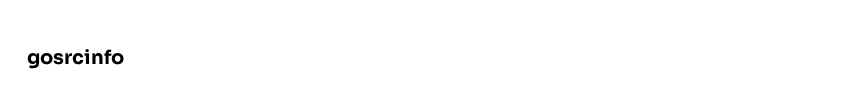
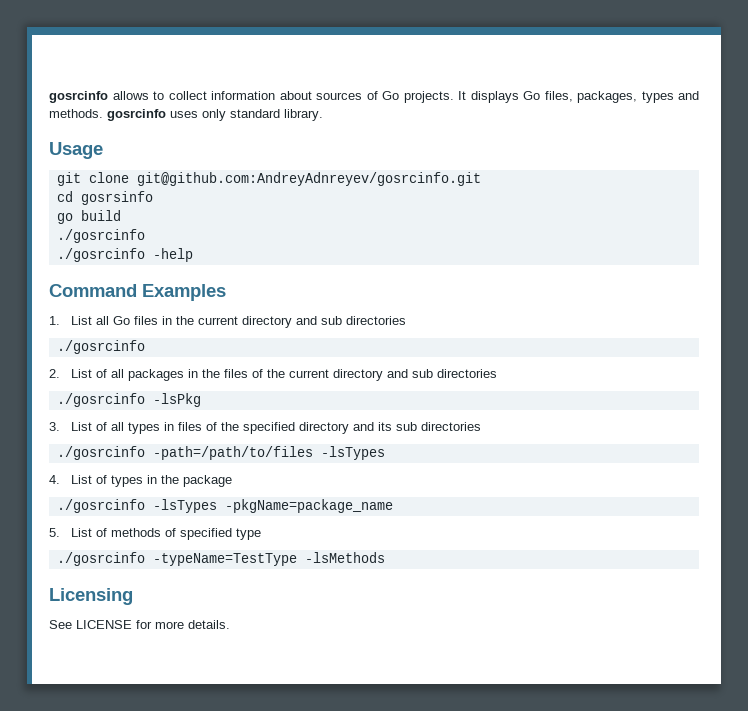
- gosrcinfo
+ gosrcinfo allows to collect information about sources of Go projects. It displays Go files, packages, types and methods. gosrcinfo uses only standard library.
+ Usage
+ git clone git@github.com:AndreyAdnreyev/gosrcinfo.git
+ cd gosrsinfo
+ go build
+ ./gosrcinfo
+ ./gosrcinfo -help
+ Command Examples
+ 1. List all Go files in the current directory and sub directories
+ ./gosrcinfo
+ 2. List of all packages in the files of the current directory and sub directories
+ ./gosrcinfo -lsPkg
+ 3. List of all types in files of the specified directory and its sub directories
+ ./gosrcinfo -path=/path/to/files -lsTypes
+ 4. List of types in the package
+ ./gosrcinfo -lsTypes -pkgName=package_name
+ 5. List of methods of specified type
+ ./gosrcinfo -typeName=TestType -lsMethods
+ Licensing
+ See LICENSE for more details.

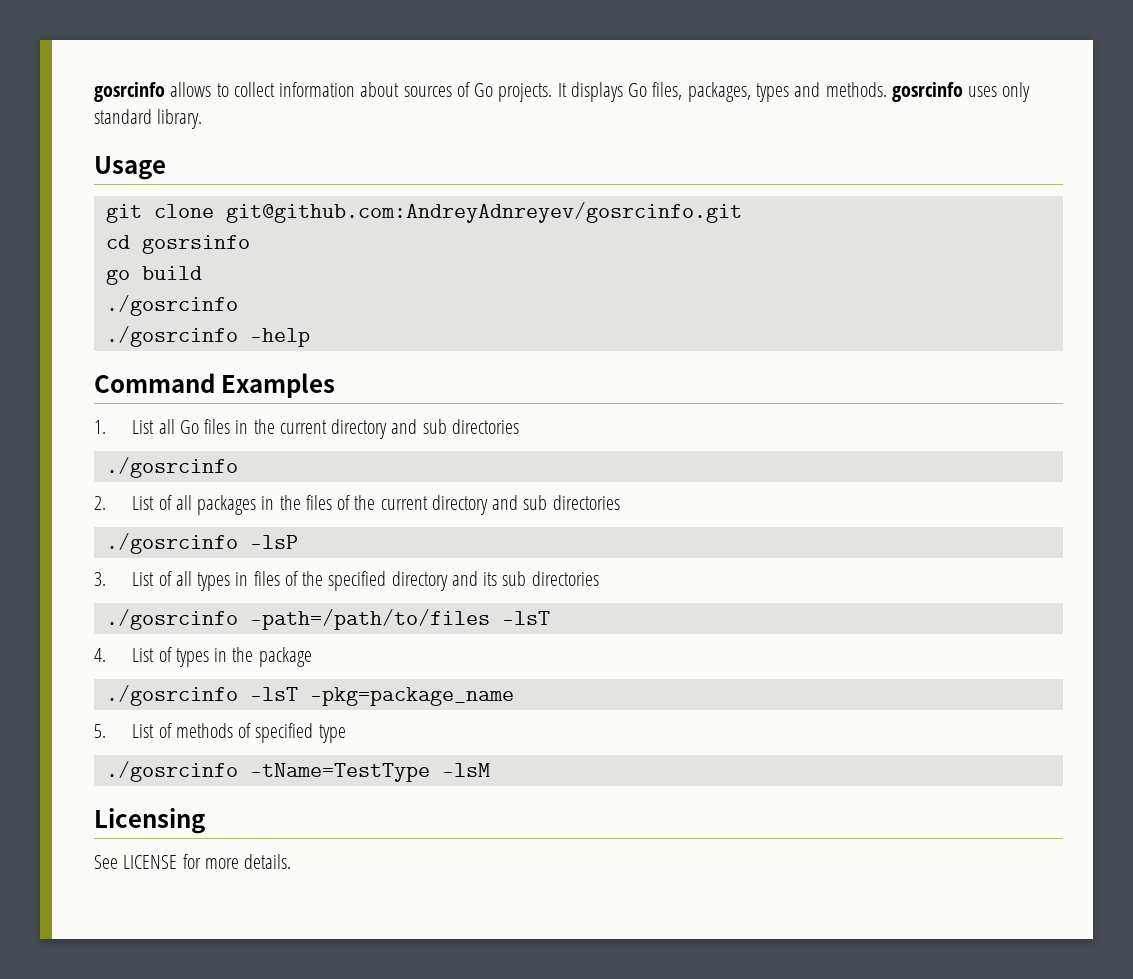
- ./gosrcinfo -lsPkg
+ ./gosrcinfo -lsP
- ./gosrcinfo -path=/path/to/files -lsTypes
+ ./gosrcinfo -path=/path/to/files -lsT
- ./gosrcinfo -lsTypes -pkgName=package_name
+ ./gosrcinfo -lsT -pkg=package_name
- ./gosrcinfo -typeName=TestType -lsMethods
+ ./gosrcinfo -tName=TestType -lsM

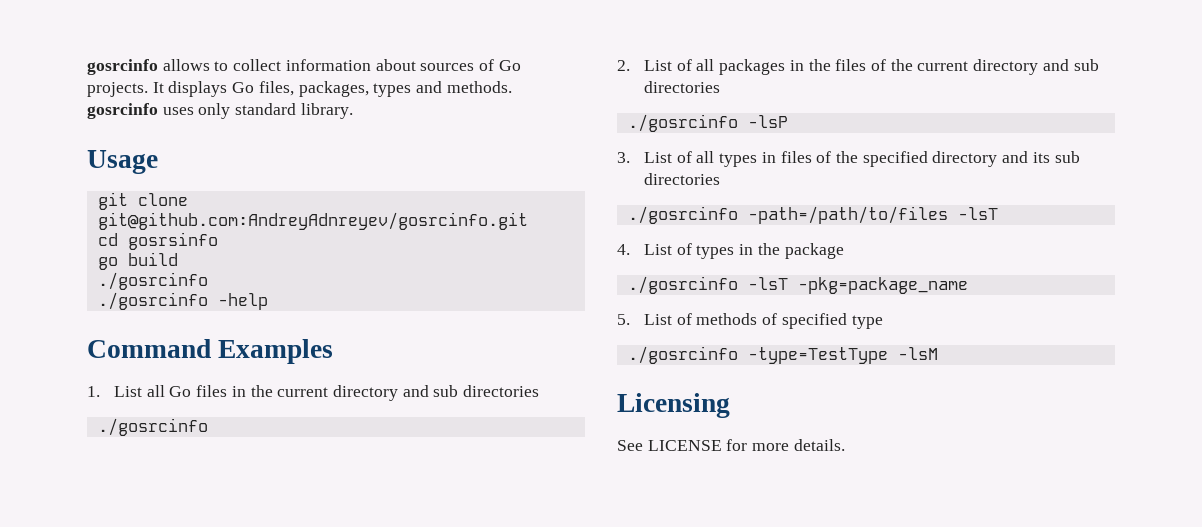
- ./gosrcinfo -tName=TestType -lsM
+ ./gosrcinfo -type=TestType -lsM

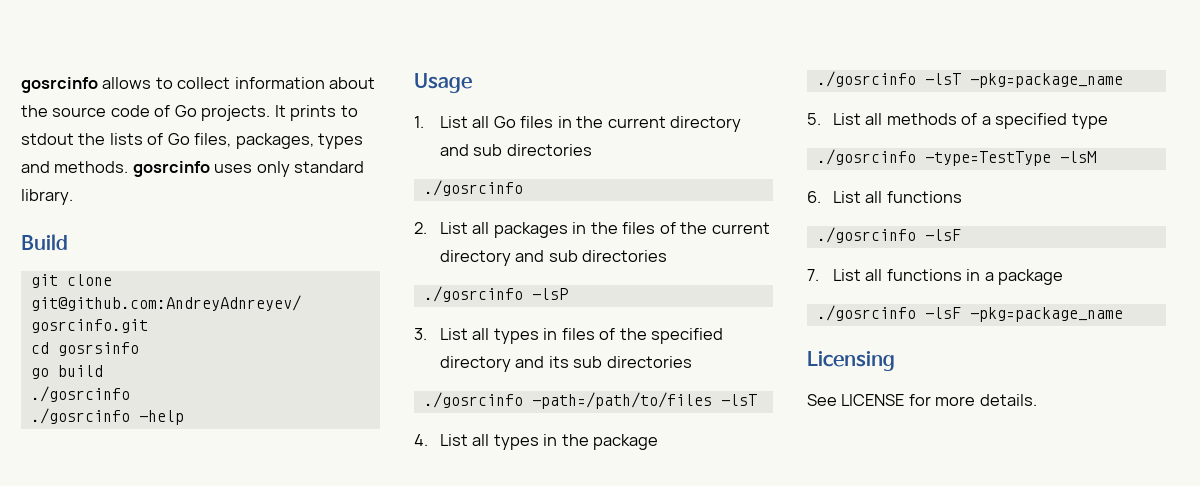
- gosrcinfo allows to collect information about sources of Go projects.
+ gosrcinfo allows to collect information about the source code of Go projects.
- It displays Go files, packages, types and methods. gosrcinfo uses only standard library.
+ It prints to stdout the lists of Go files, packages, types and methods. gosrcinfo uses only standard library.
- Usage
+ Build
- Command Examples
+ Usage
- 2. List of all packages in the files of the current directory and sub directories
+ 2. List all packages in the files of the current directory and sub directories
- 3. List of all types in files of the specified directory and its sub directories
+ 3. List all types in files of the specified directory and its sub directories
- 4. List of types in the package
+ 4. List all types in the package
- 5. List of methods of specified type
+ 5. List all methods of a specified type
+ 6. List all functions
+ ./gosrcinfo -lsF
+ 7. List all functions in a package
+ ./gosrcinfo -lsF -pkg=package_name

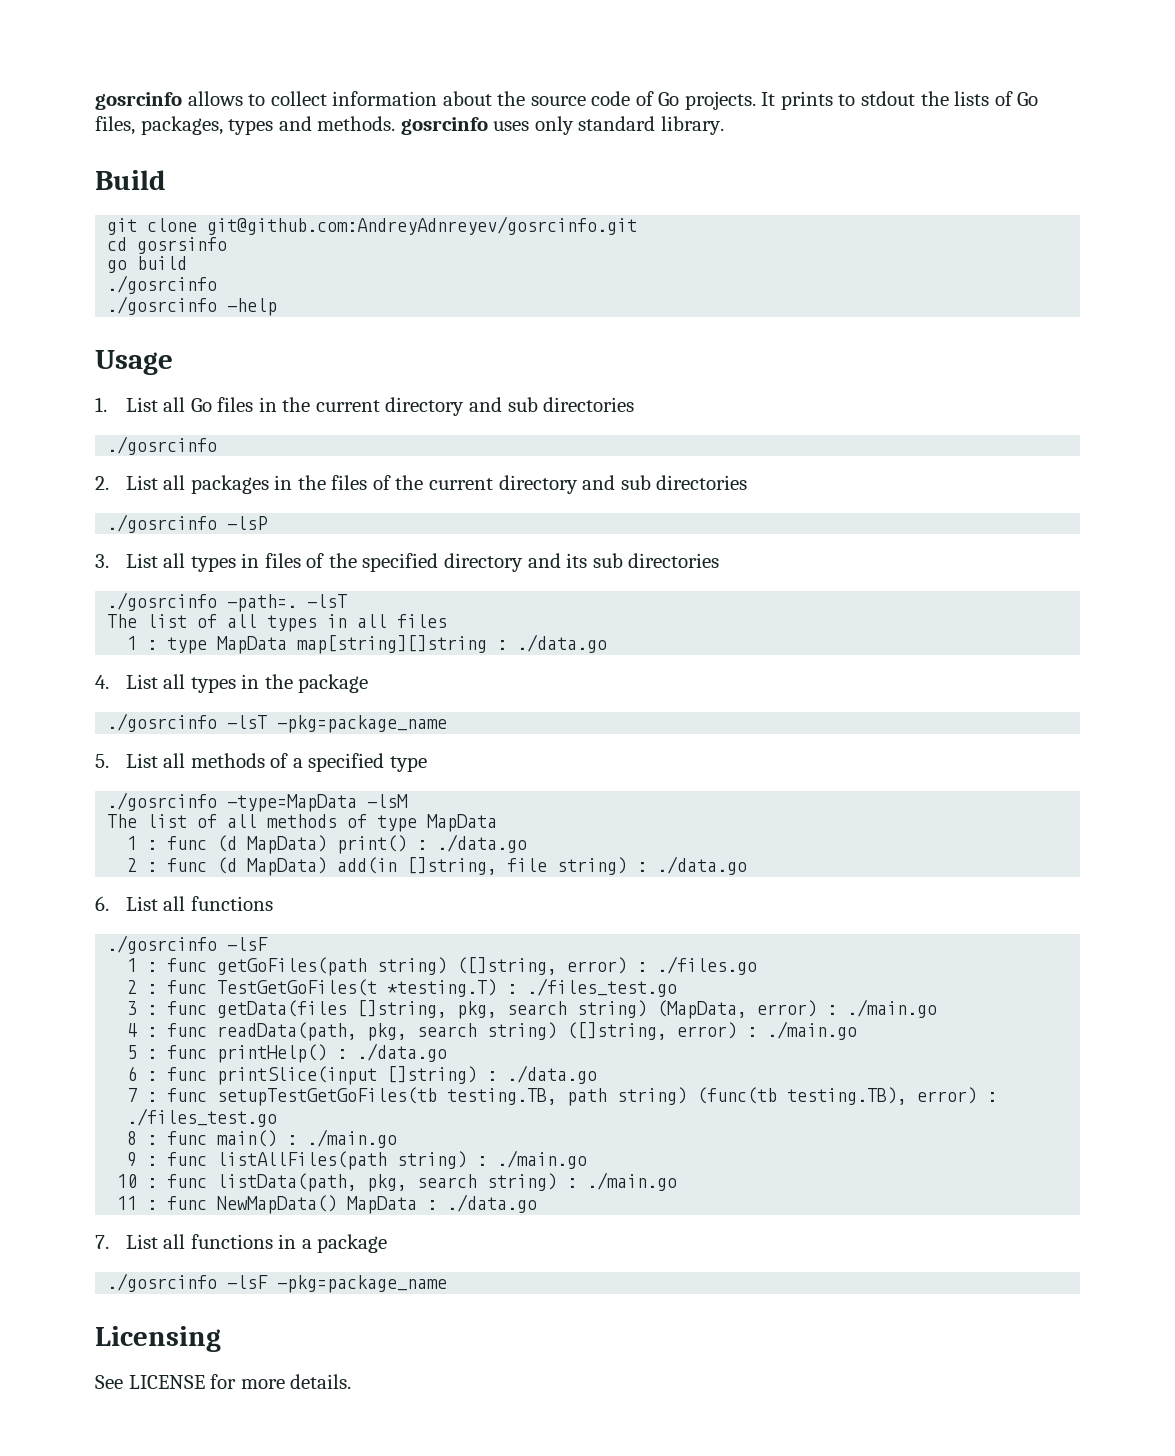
- ./gosrcinfo -path=/path/to/files -lsT
+ ./gosrcinfo -path=. -lsT
+ The list of all types in all files
+ 1 : type MapData map[string][]string : ./data.go
- ./gosrcinfo -type=TestType -lsM
+ ./gosrcinfo -type=MapData -lsM
+ The list of all methods of type MapData
+ 1 : func (d MapData) print() : ./data.go
+ 2 : func (d MapData) add(in []string, file string) : ./data.go
+ 1 : func getGoFiles(path string) ([]string, error) : ./files.go
+ 2 : func TestGetGoFiles(t *testing.T) : ./files_test.go
+ 3 : func getData(files []string, pkg, search string) (MapData, error) : ./main.go
+ 4 : func readData(path, pkg, search string) ([]string, error) : ./main.go
+ 5 : func printHelp() : ./data.go
+ 6 : func printSlice(input []string) : ./data.go
+ 7 : func setupTestGetGoFiles(tb testing.TB, path string) (func(tb testing.TB), error) : ./files_test.go
+ 8 : func main() : ./main.go
+ 9 : func listAllFiles(path string) : ./main.go
+ 10 : func listData(path, pkg, search string) : ./main.go
+ 11 : func NewMapData() MapData : ./data.go

